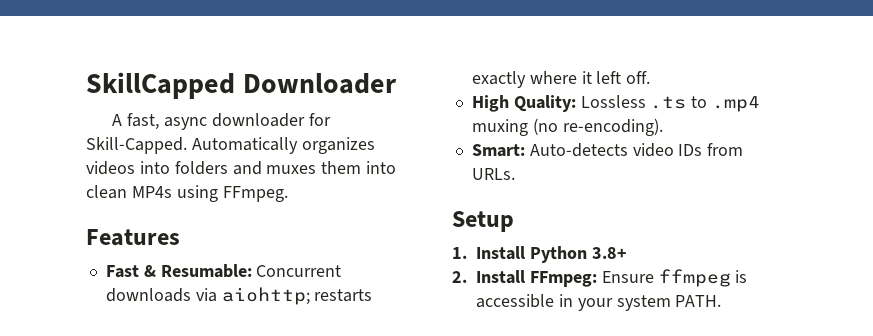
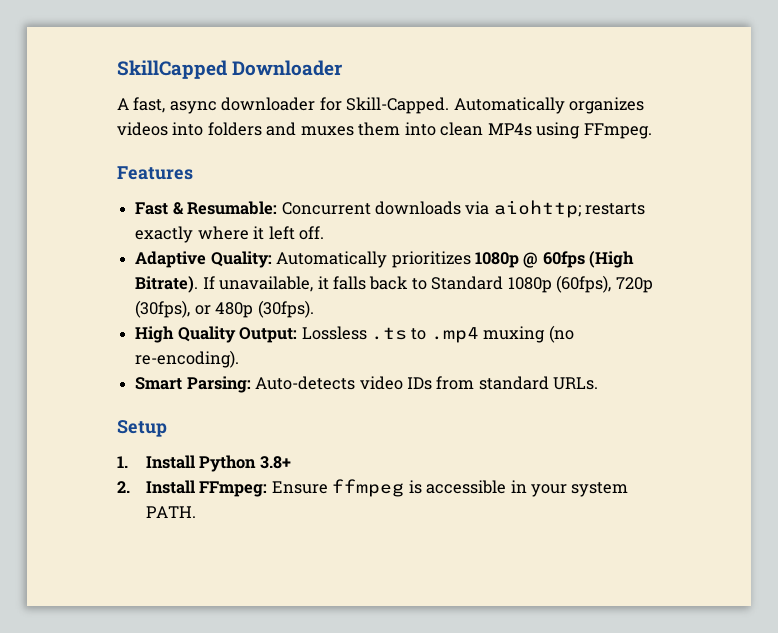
+ Adaptive Quality: Automatically prioritizes 1080p @ 60fps (High Bitrate). If unavailable, it falls back to Standard 1080p (60fps), 720p (30fps), or 480p (30fps).
- High Quality: Lossless .ts to .mp4 muxing (no re-encoding).
+ High Quality Output: Lossless .ts to .mp4 muxing (no re-encoding).
- Smart: Auto-detects video IDs from URLs.
+ Smart Parsing: Auto-detects video IDs from standard URLs.

